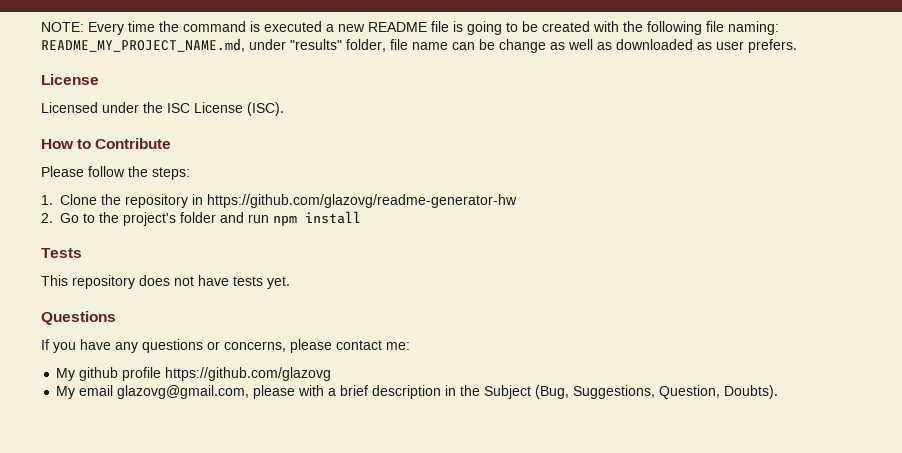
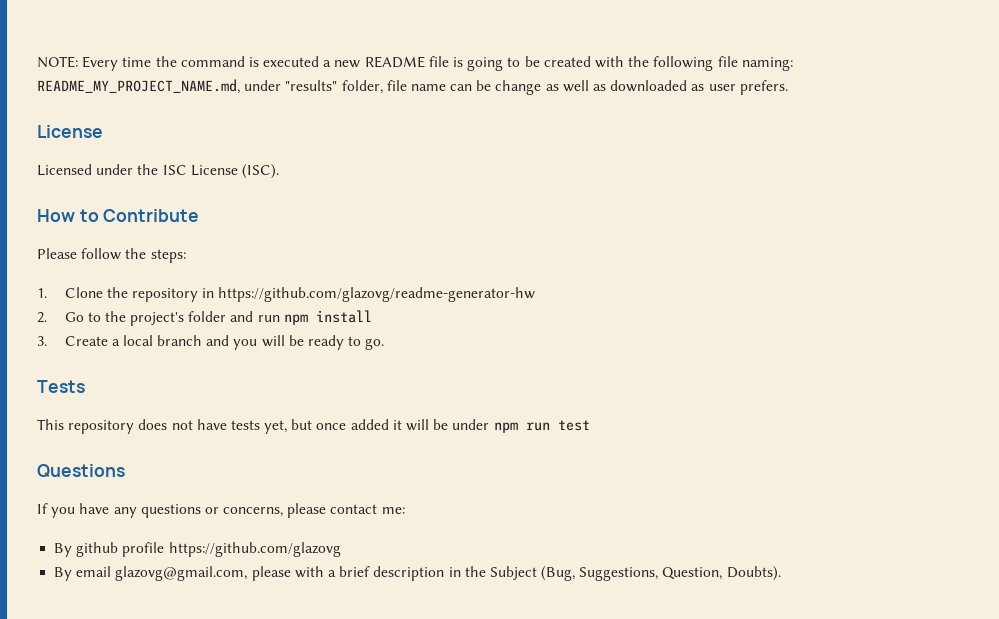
+ 3. Create a local branch and you will be ready to go.
- This repository does not have tests yet.
+ This repository does not have tests yet, but once added it will be under npm run test
- My github profile https://github.com/glazovg
+ By github profile https://github.com/glazovg
- My email glazovg@gmail.com, please with a brief description in the Subject (Bug, Suggestions, Question, Doubts).
+ By email glazovg@gmail.com, please with a brief description in the Subject (Bug, Suggestions, Question, Doubts).

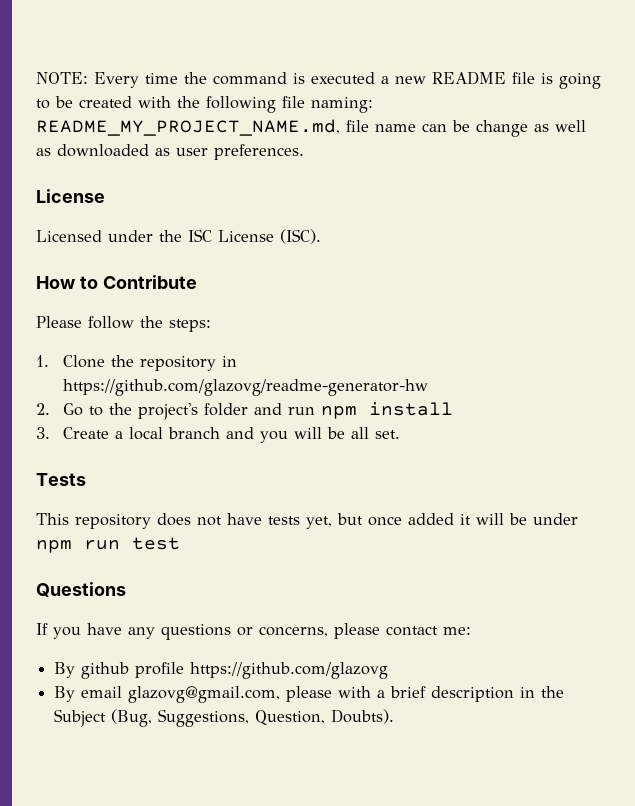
- NOTE: Every time the command is executed a new README file is going to be created with the following file naming: README_MY_PROJECT_NAME.md, under "results" folder, file name can be change as well as downloaded as user prefers.
+ NOTE: Every time the command is executed a new README file is going to be created with the following file naming: README_MY_PROJECT_NAME.md, file name can be change as well as downloaded as user preferences.
- 3. Create a local branch and you will be ready to go.
+ 3. Create a local branch and you will be all set.

